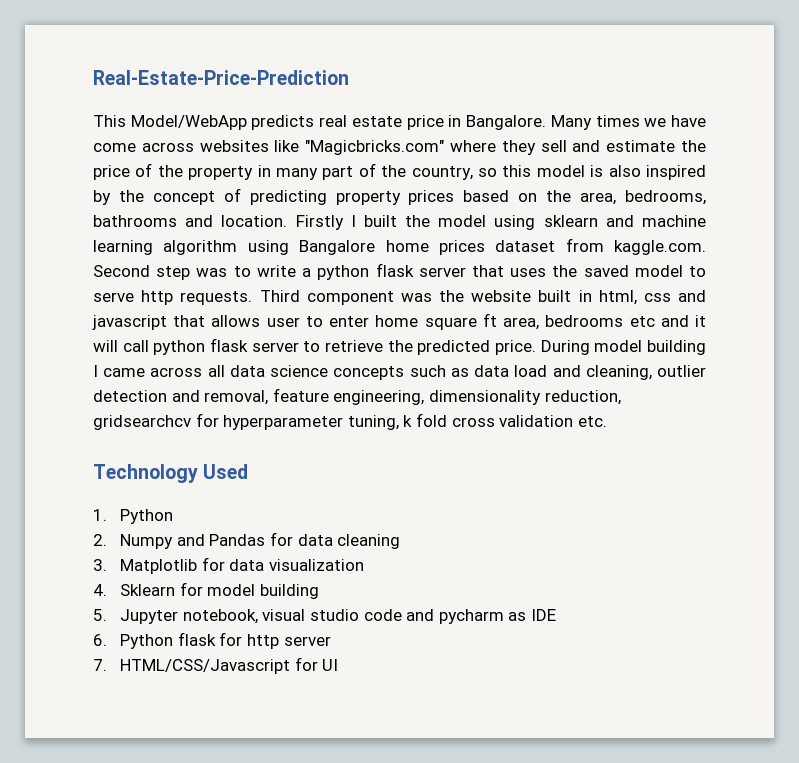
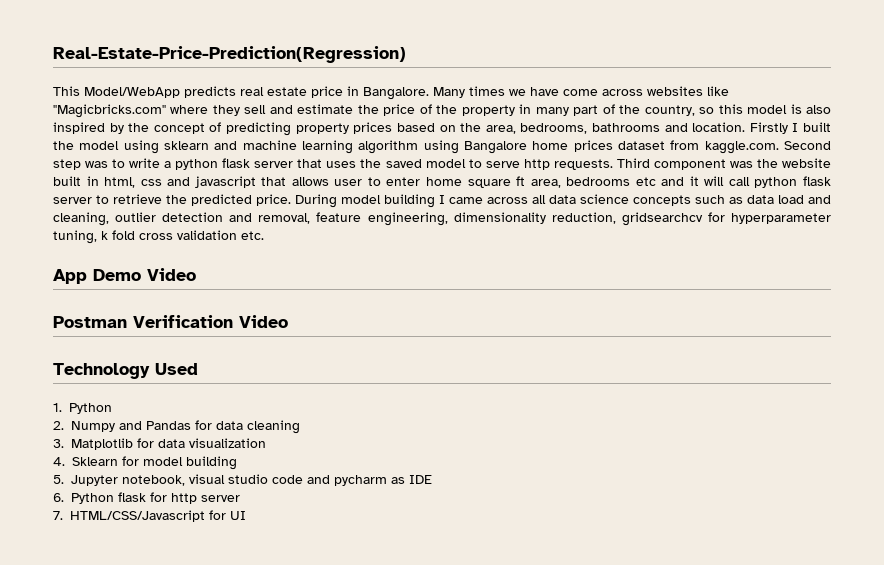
- Real-Estate-Price-Prediction
+ Real-Estate-Price-Prediction(Regression)
+ App Demo Video
+ Postman Verification Video

